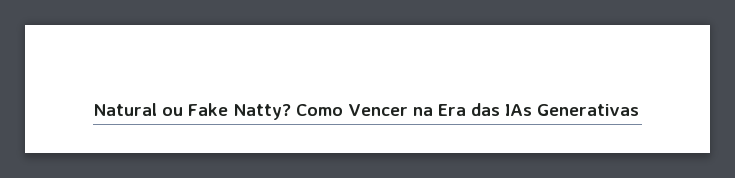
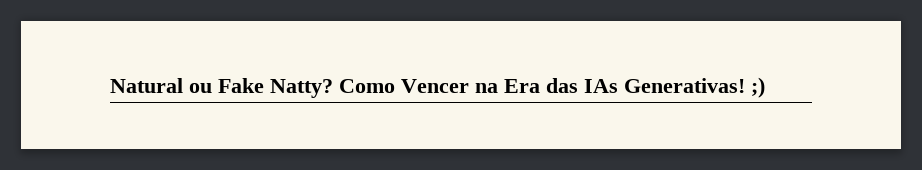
- Como Vencer na Era das IAs Generativas
+ Como Vencer na Era das IAs Generativas! ;)

